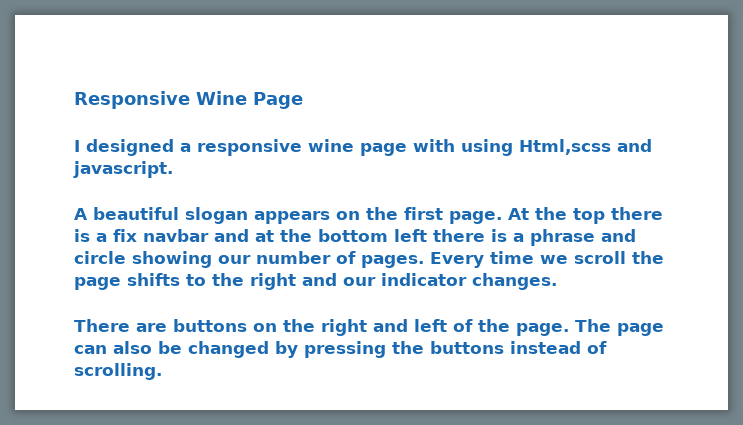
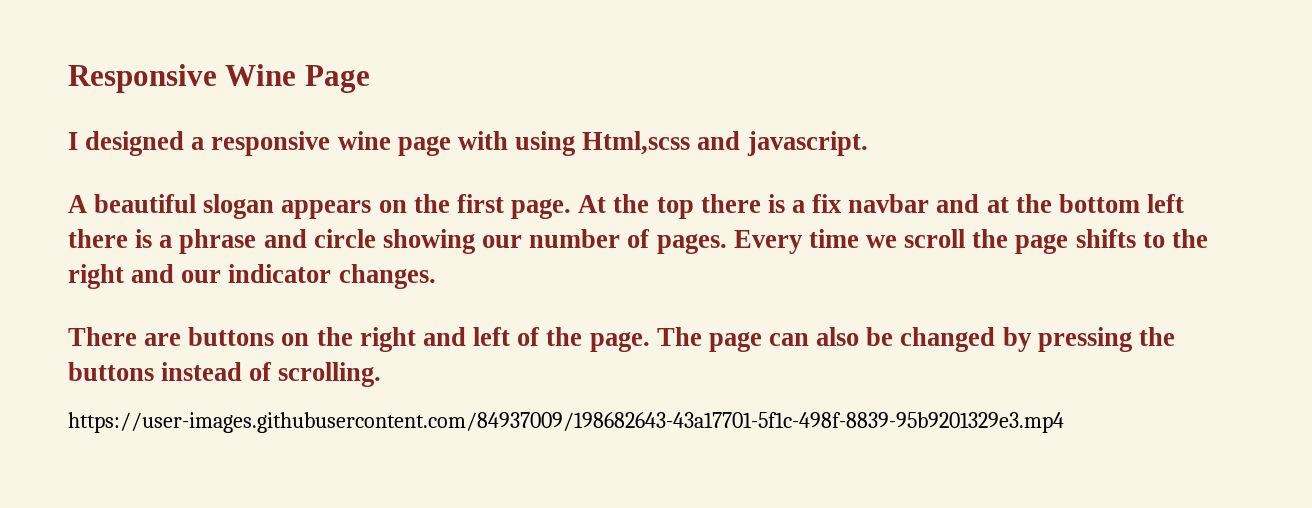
+ https://user-images.githubusercontent.com/84937009/198682643-43a17701-5f1c-498f-8839-95b9201329e3.mp4

